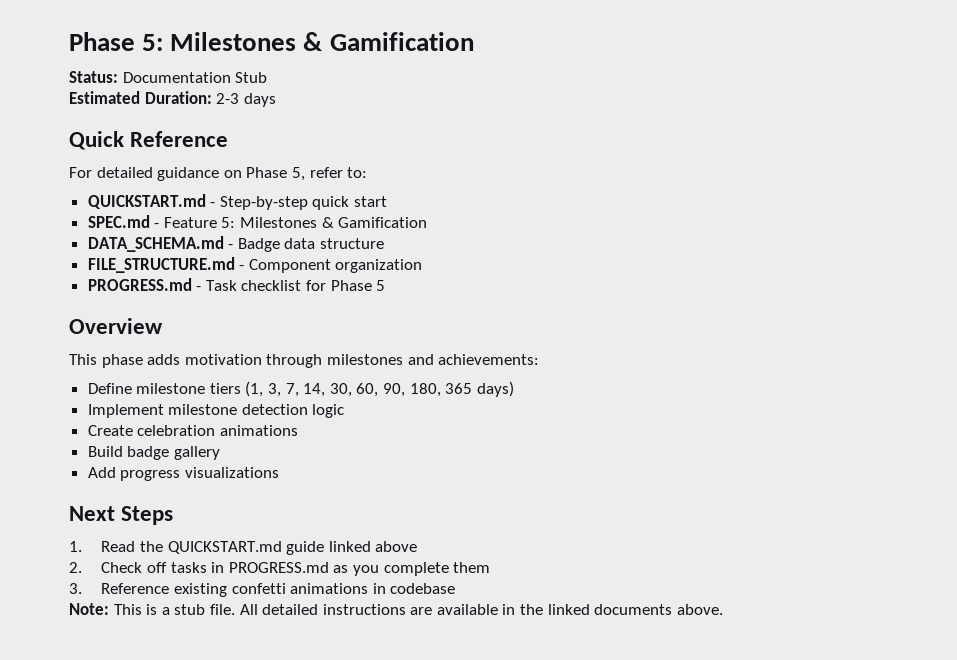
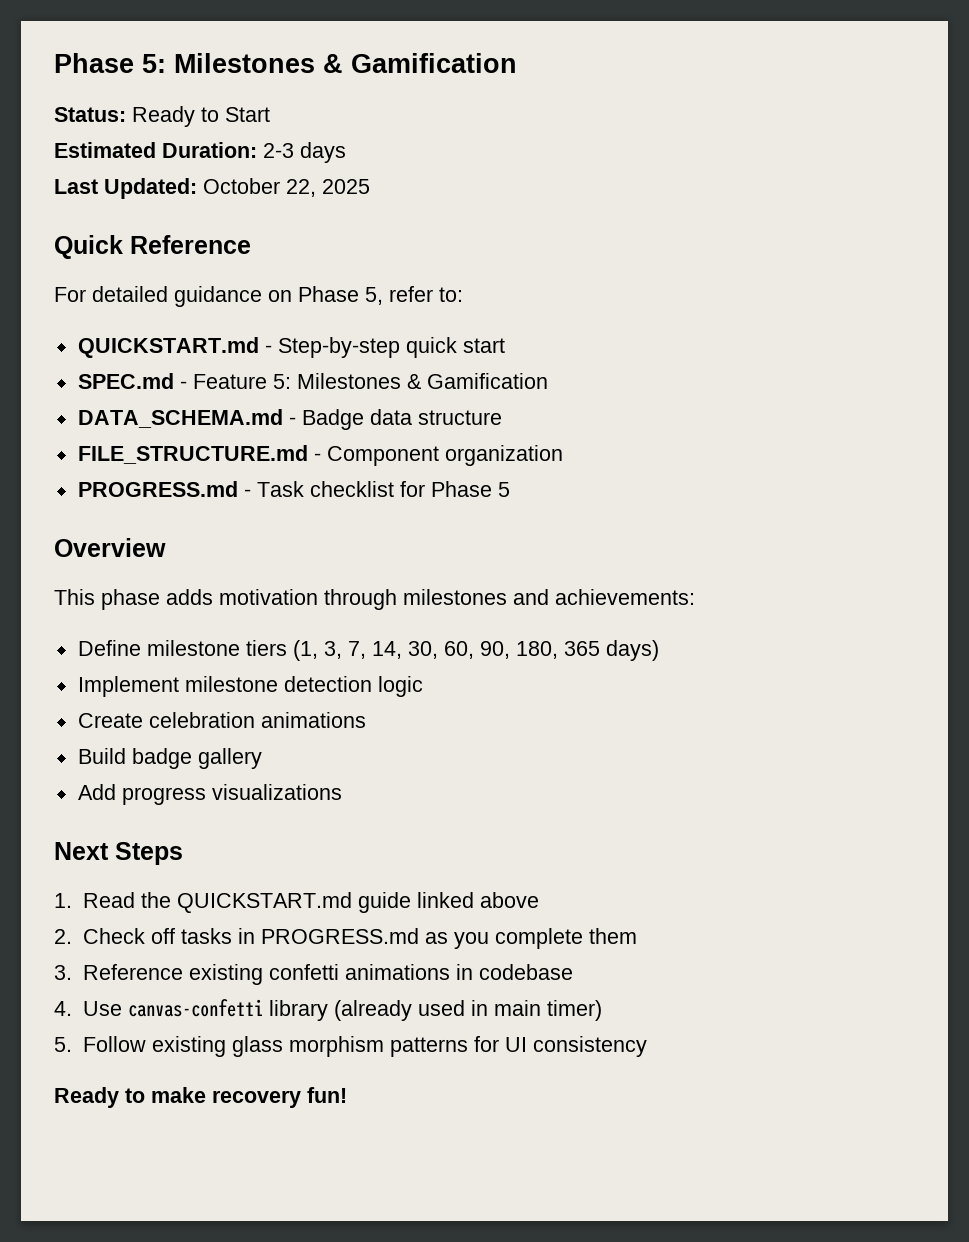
- Status: Documentation Stub
+ Status: Ready to Start
+ Last Updated: October 22, 2025
- Note: This is a stub file. All detailed instructions are available in the linked documents above.
+ 4. Use canvas-confetti library (already used in main timer)
+ 5. Follow existing glass morphism patterns for UI consistency
+ Ready to make recovery fun!

